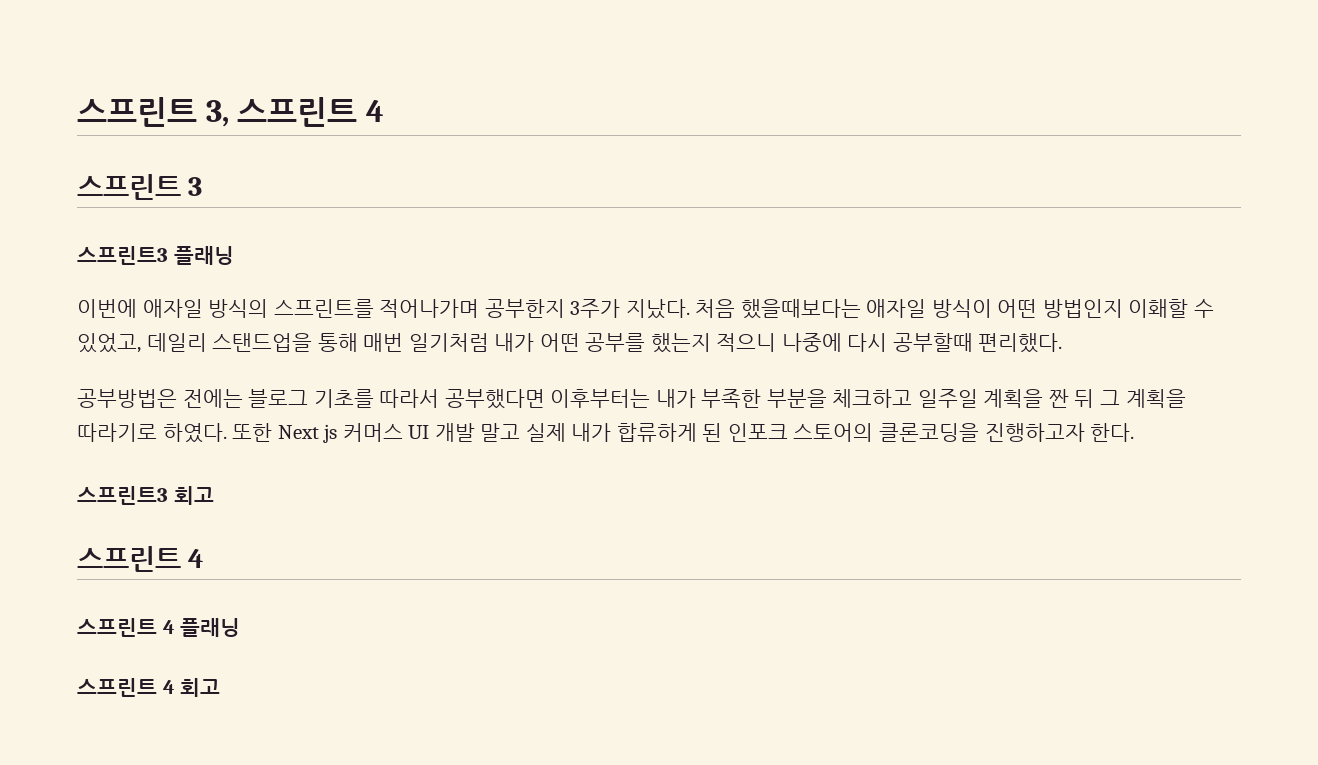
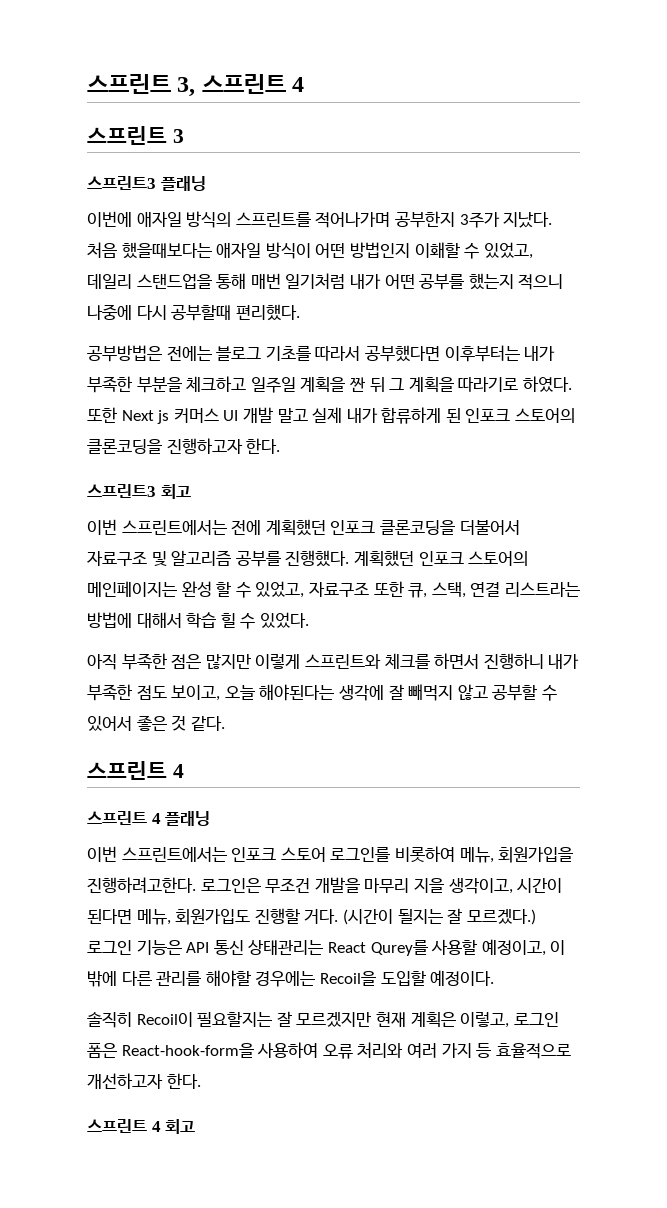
+ 이번 스프린트에서는 전에 계획했던 인포크 클론코딩을 더불어서 자료구조 및 알고리즘 공부를 진행했다. 계획했던 인포크 스토어의 메인페이지는 완성 할 수 있었고, 자료구조 또한 큐, 스택, 연결 리스트라는 방법에 대해서 학습 힐 수 있었다.
+ 아직 부족한 점은 많지만 이렇게 스프린트와 체크를 하면서 진행하니 내가 부족한 점도 보이고, 오늘 해야된다는 생각에 잘 빼먹지 않고 공부할 수 있어서 좋은 것 같다.
+ 이번 스프린트에서는 인포크 스토어 로그인를 비롯하여 메뉴, 회원가입을 진행하려고한다. 로그인은 무조건 개발을 마무리 지을 생각이고, 시간이 된다면 메뉴, 회원가입도 진행할 거다. (시간이 될지는 잘 모르겠다.) 로그인 기능은 API 통신 상태관리는 React Qurey를 사용할 예정이고, 이 밖에 다른 관리를 해야할 경우에는 Recoil을 도입할 예정이다.
+ 솔직히 Recoil이 필요할지는 잘 모르겠지만 현재 계획은 이렇고, 로그인 폼은 React-hook-form을 사용하여 오류 처리와 여러 가지 등 효율적으로 개선하고자 한다.

